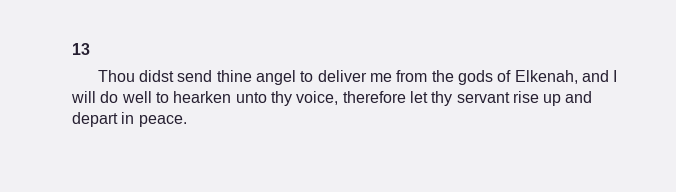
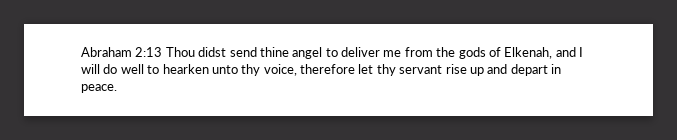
- 13
- Thou didst send thine angel to deliver me from the gods of Elkenah, and I will do well to hearken unto thy voice, therefore let thy servant rise up and depart in peace.
+ Abraham 2:13 Thou didst send thine angel to deliver me from the gods of Elkenah, and I will do well to hearken unto thy voice, therefore let thy servant rise up and depart in peace.

